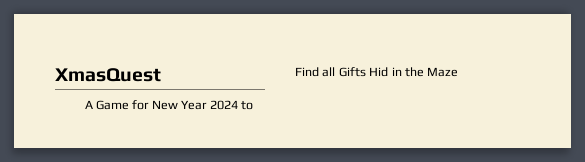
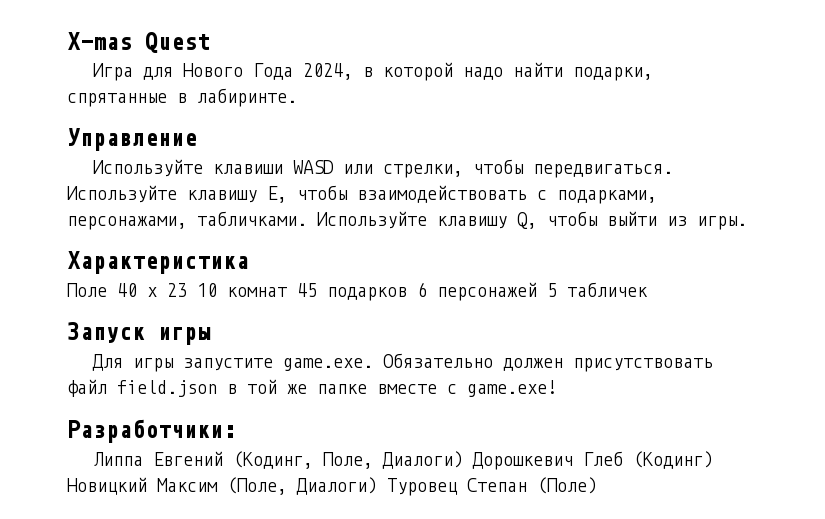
- XmasQuest
- A Game for New Year 2024 to Find all Gifts Hid in the Maze
+ X-mas Quest
+ Игра для Нового Года 2024, в которой надо найти подарки, спрятанные в лабиринте.
+ Управление
+ Используйте клавиши WASD или стрелки, чтобы передвигаться. Используйте клавишу E, чтобы взаимодействовать с подарками, персонажами, табличками. Используйте клавишу Q, чтобы выйти из игры.
+ Характеристика
+ Поле 40 x 23 10 комнат 45 подарков 6 персонажей 5 табличек
+ Запуск игры
+ Для игры запустите game.exe. Обязательно должен присутствовать файл field.json в той же папке вместе с game.exe!
+ Разработчики:
+ Липпа Евгений (Кодинг, Поле, Диалоги) Дорошкевич Глеб (Кодинг) Новицкий Максим (Поле, Диалоги) Туровец Степан (Поле)

